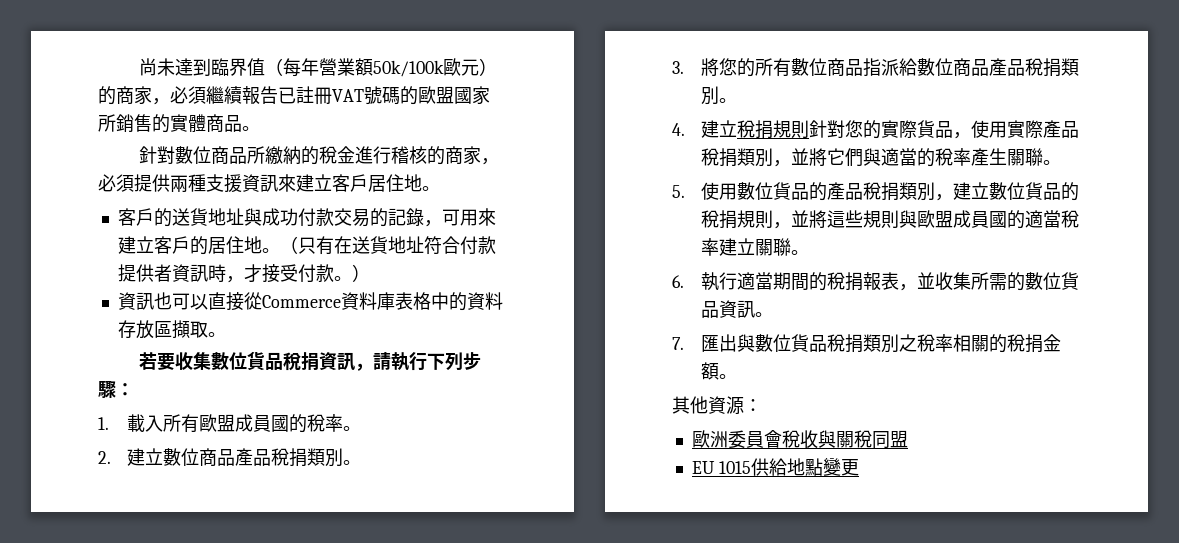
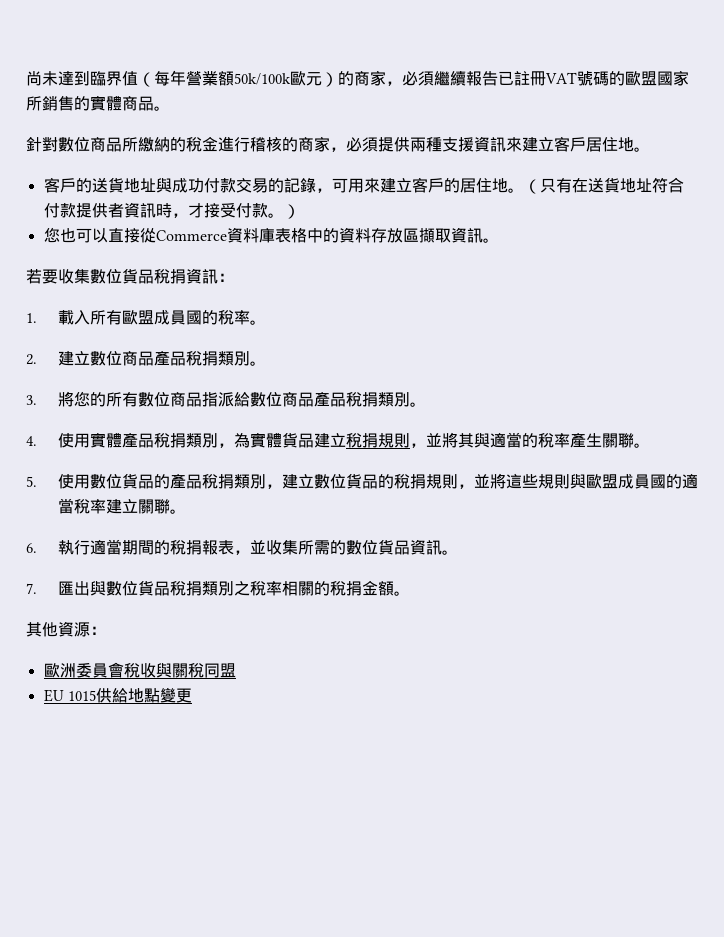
- 資訊也可以直接從Commerce資料庫表格中的資料存放區擷取。
+ 您也可以直接從Commerce資料庫表格中的資料存放區擷取資訊。
- 若要收集數位貨品稅捐資訊，請執行下列步驟：
+ 若要收集數位貨品稅捐資訊：
- 4.建立稅捐規則針對您的實際貨品，使用實際產品稅捐類別，並將它們與適當的稅率產生關聯。
+ 4.使用實體產品稅捐類別，為實體貨品建立稅捐規則，並將其與適當的稅率產生關聯。

